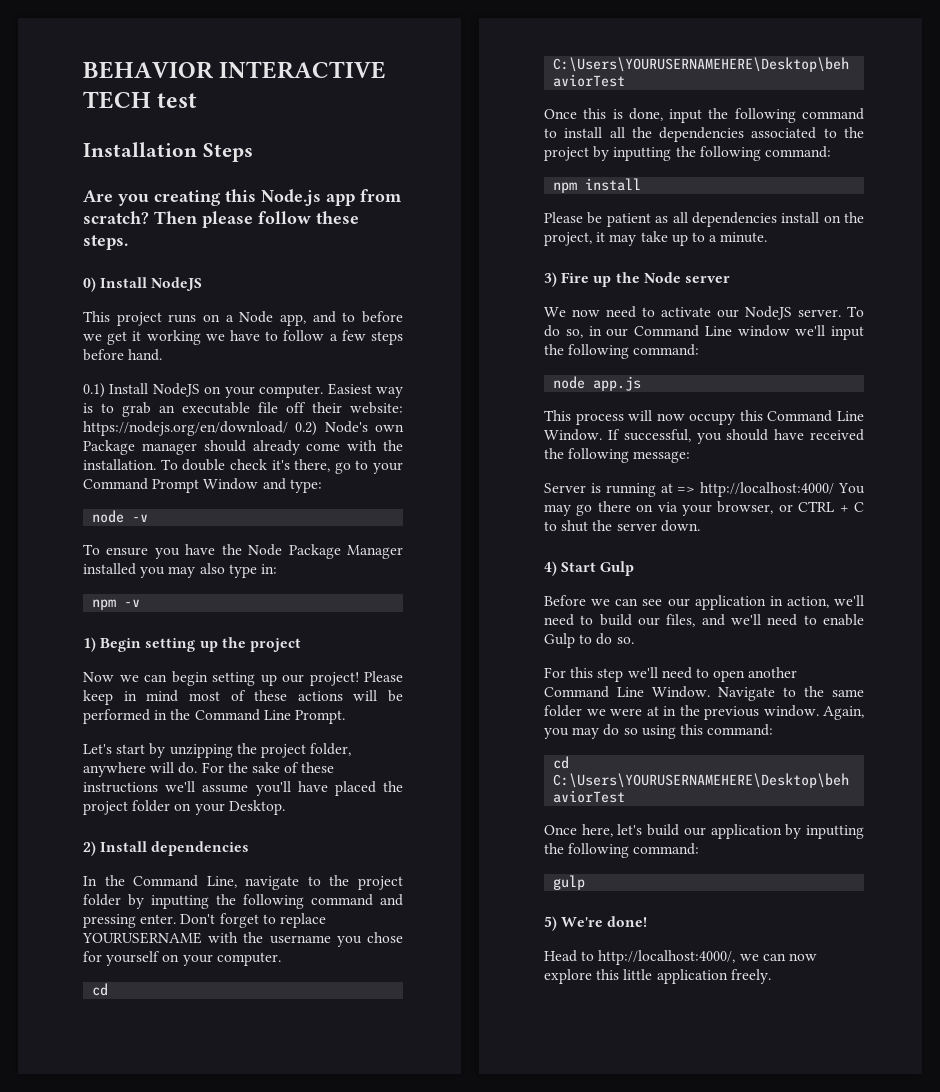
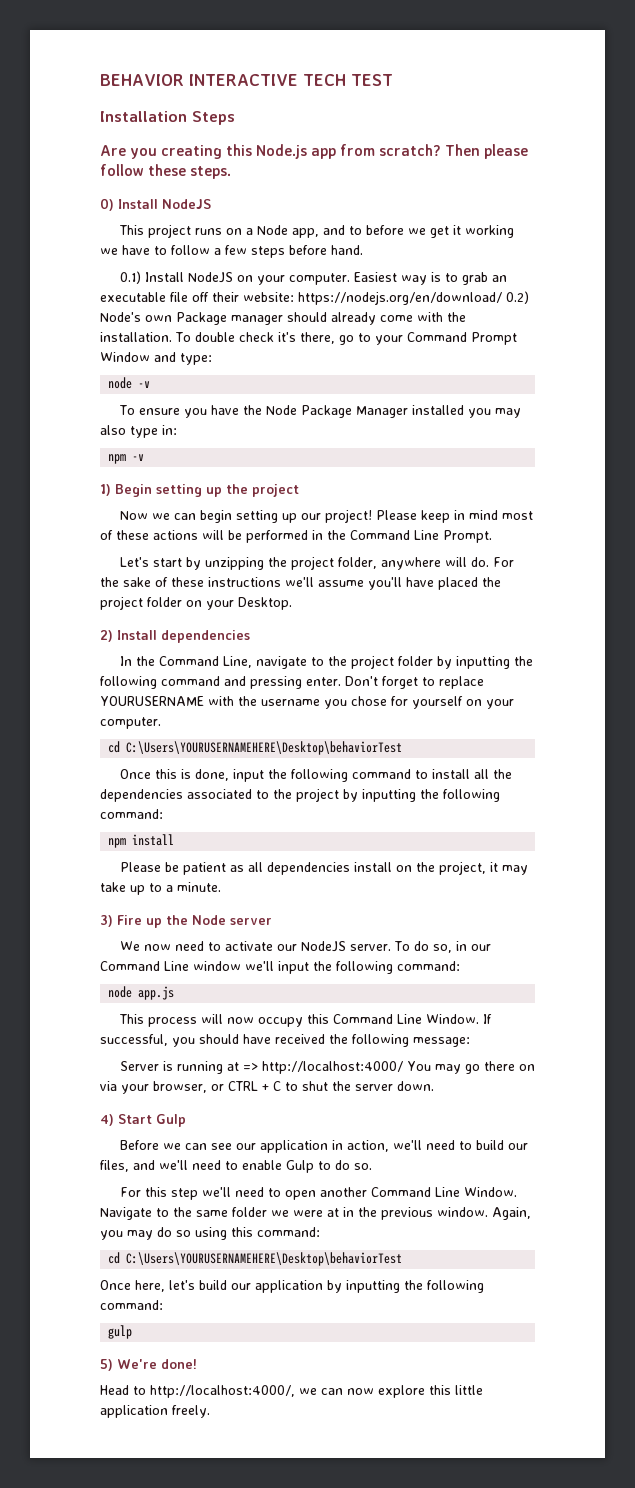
- BEHAVIOR INTERACTIVE TECH test
+ BEHAVIOR INTERACTIVE TECH TEST

